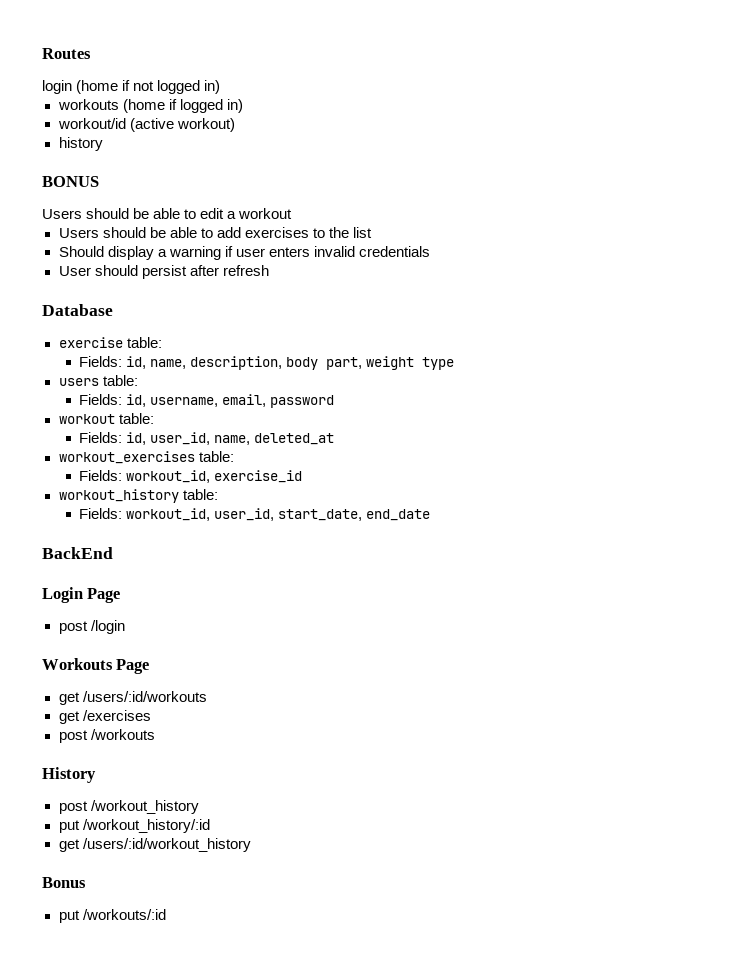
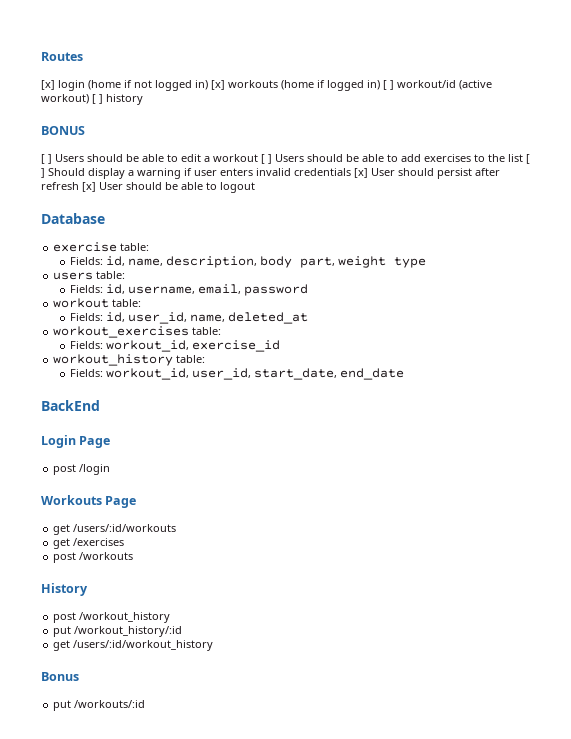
- login (home if not logged in)
- workouts (home if logged in)
- workout/id (active workout)
- history
+ [x] login (home if not logged in) [x] workouts (home if logged in) [ ] workout/id (active workout) [ ] history
- Users should be able to edit a workout
- Users should be able to add exercises to the list
- Should display a warning if user enters invalid credentials
- User should persist after refresh
+ [ ] Users should be able to edit a workout [ ] Users should be able to add exercises to the list [ ] Should display a warning if user enters invalid credentials [x] User should persist after refresh [x] User should be able to logout

